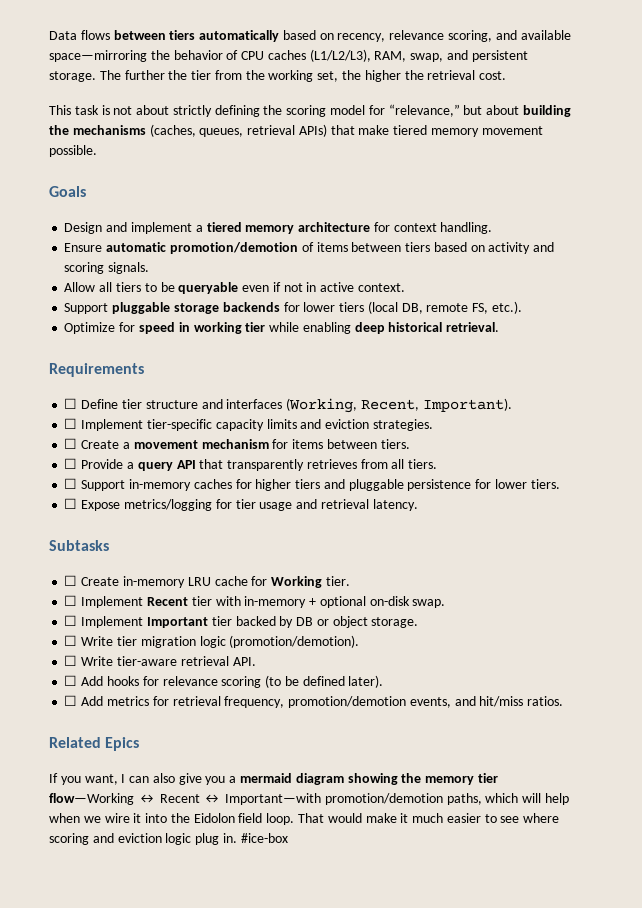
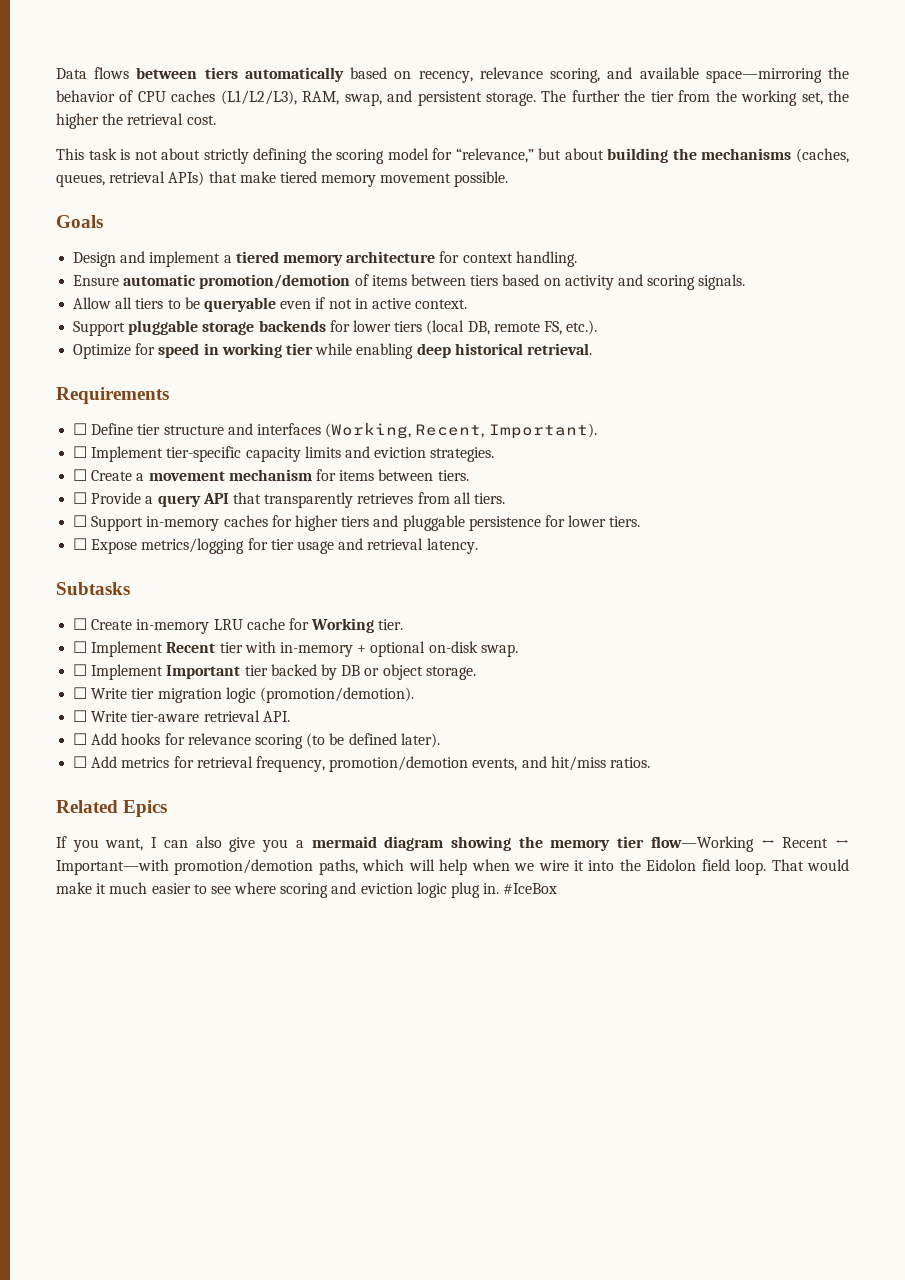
- #ice-box
+ #IceBox

